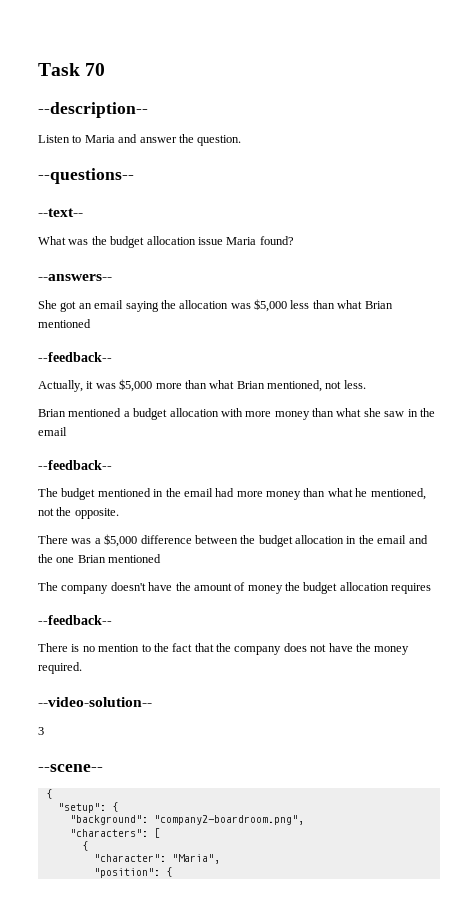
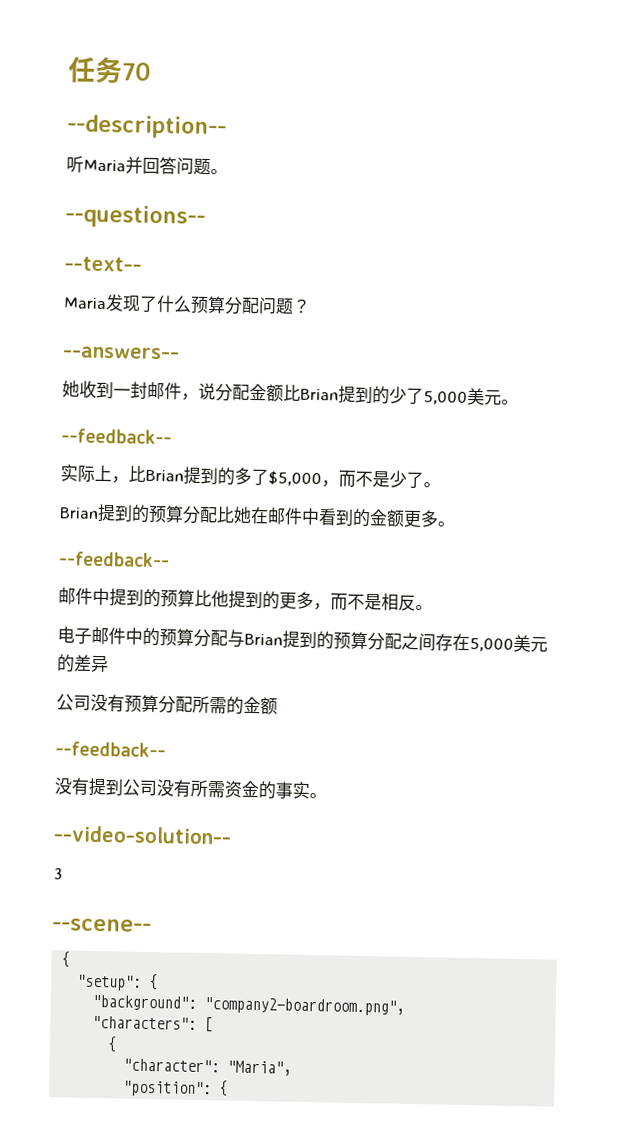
- Task 70
+ 任务70
- Listen to Maria and answer the question.
+ 听Maria并回答问题。
  --questions--
  --text--
- What was the budget allocation issue Maria found?
+ Maria发现了什么预算分配问题？
  --answers--
- She got an email saying the allocation was $5,000 less than what Brian mentioned
+ 她收到一封邮件，说分配金额比Brian提到的少了5,000美元。
  --feedback--
- Actually, it was $5,000 more than what Brian mentioned, not less.
- Brian mentioned a budget allocation with more money than what she saw in the email
+ 实际上，比Brian提到的多了$5,000，而不是少了。
+ Brian提到的预算分配比她在邮件中看到的金额更多。
  --feedback--
- The budget mentioned in the email had more money than what he mentioned, not the opposite.
- There was a $5,000 difference between the budget allocation in the email and the one Brian mentioned
- The company doesn't have the amount of money the budget allocation requires
+ 邮件中提到的预算比他提到的更多，而不是相反。
+ 电子邮件中的预算分配与Brian提到的预算分配之间存在5,000美元的差异
+ 公司没有预算分配所需的金额
  --feedback--
- There is no mention to the fact that the company does not have the money required.
+ 没有提到公司没有所需资金的事实。

